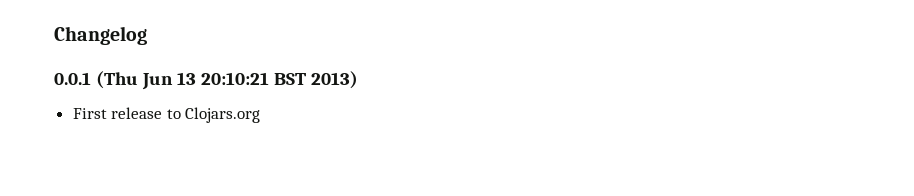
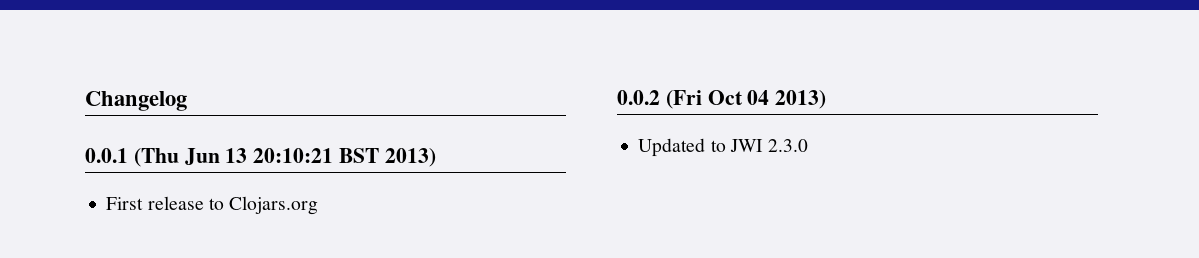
+ 0.0.2 (Fri Oct 04 2013)
+ Updated to JWI 2.3.0

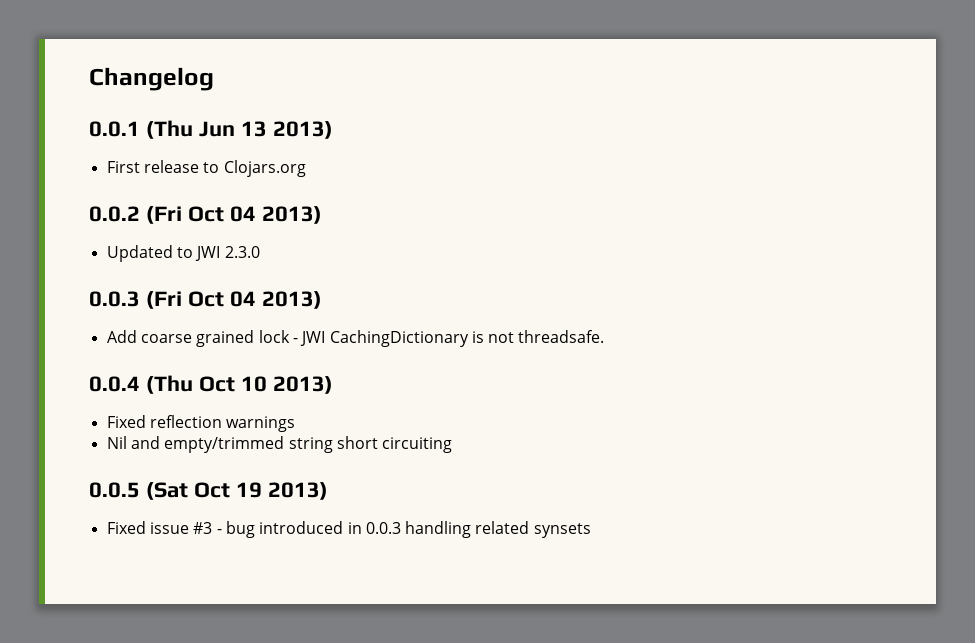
- 0.0.1 (Thu Jun 13 20:10:21 BST 2013)
+ 0.0.1 (Thu Jun 13 2013)
+ 0.0.3 (Fri Oct 04 2013)
+ Add coarse grained lock - JWI CachingDictionary is not threadsafe.
+ 0.0.4 (Thu Oct 10 2013)
+ Fixed reflection warnings
+ Nil and empty/trimmed string short circuiting
+ 0.0.5 (Sat Oct 19 2013)
+ Fixed issue #3 - bug introduced in 0.0.3 handling related synsets

